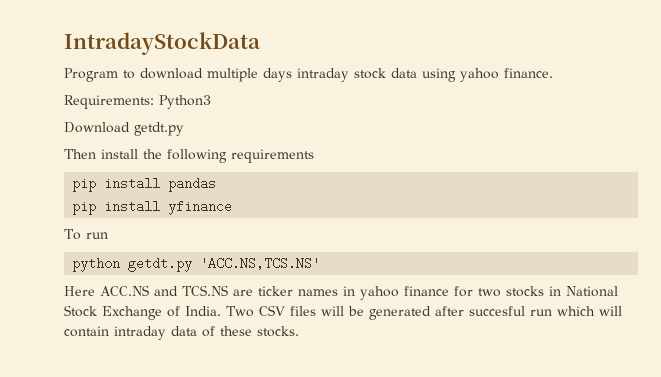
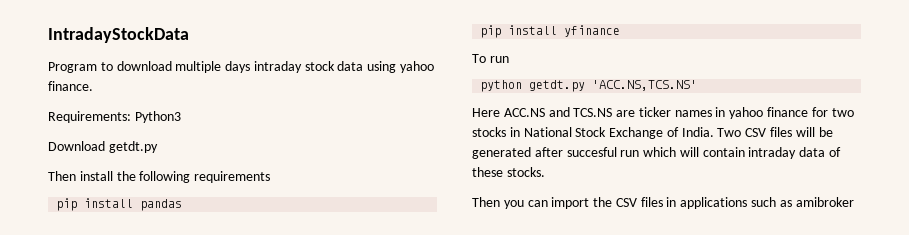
+ Then you can import the CSV files in applications such as amibroker

